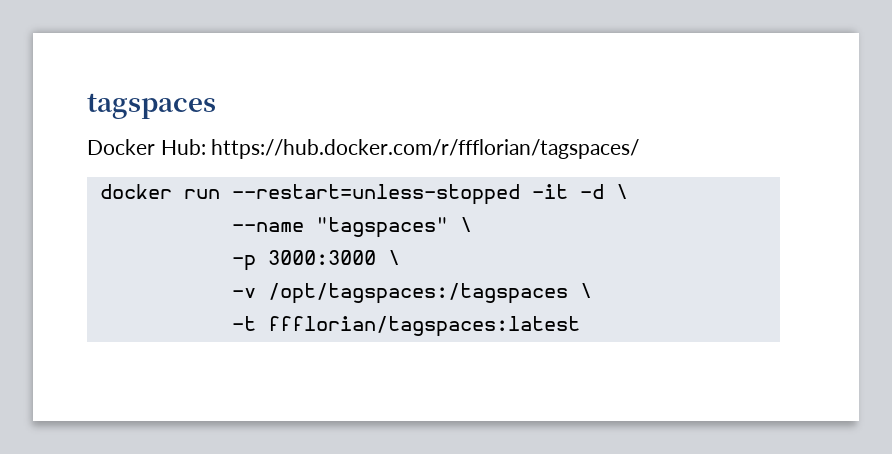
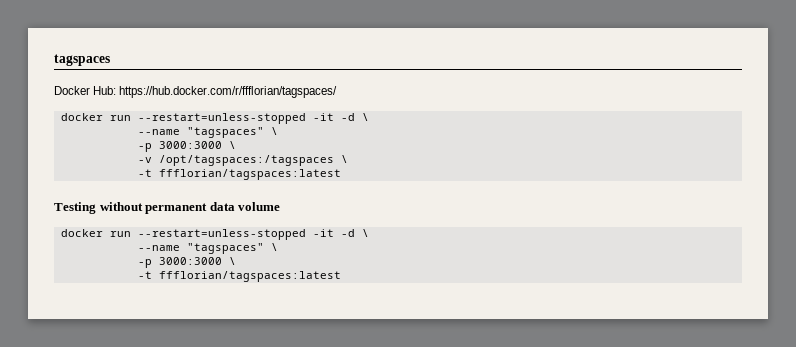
+ Testing without permanent data volume
+ docker run --restart=unless-stopped -it -d \
+ --name "tagspaces" \
+ -p 3000:3000 \
+ -t ffflorian/tagspaces:latest

